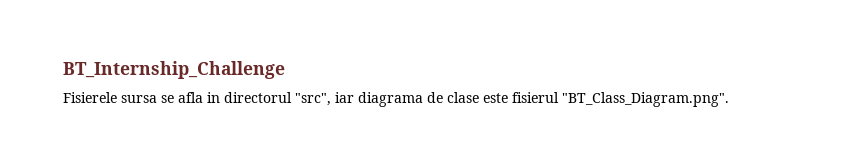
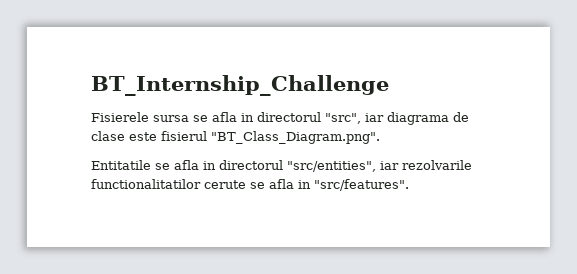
+ Entitatile se afla in directorul "src/entities", iar rezolvarile functionalitatilor cerute se afla in "src/features".

